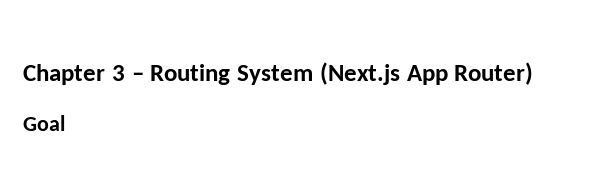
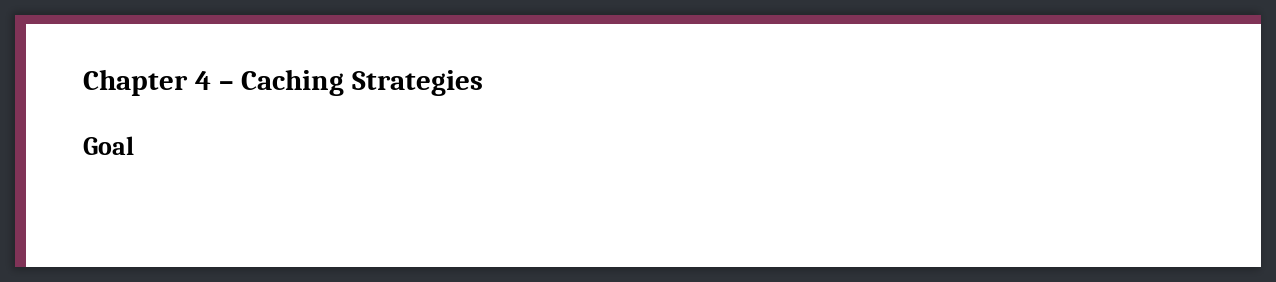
- Chapter 3 – Routing System (Next.js App Router)
+ Chapter 4 – Caching Strategies

